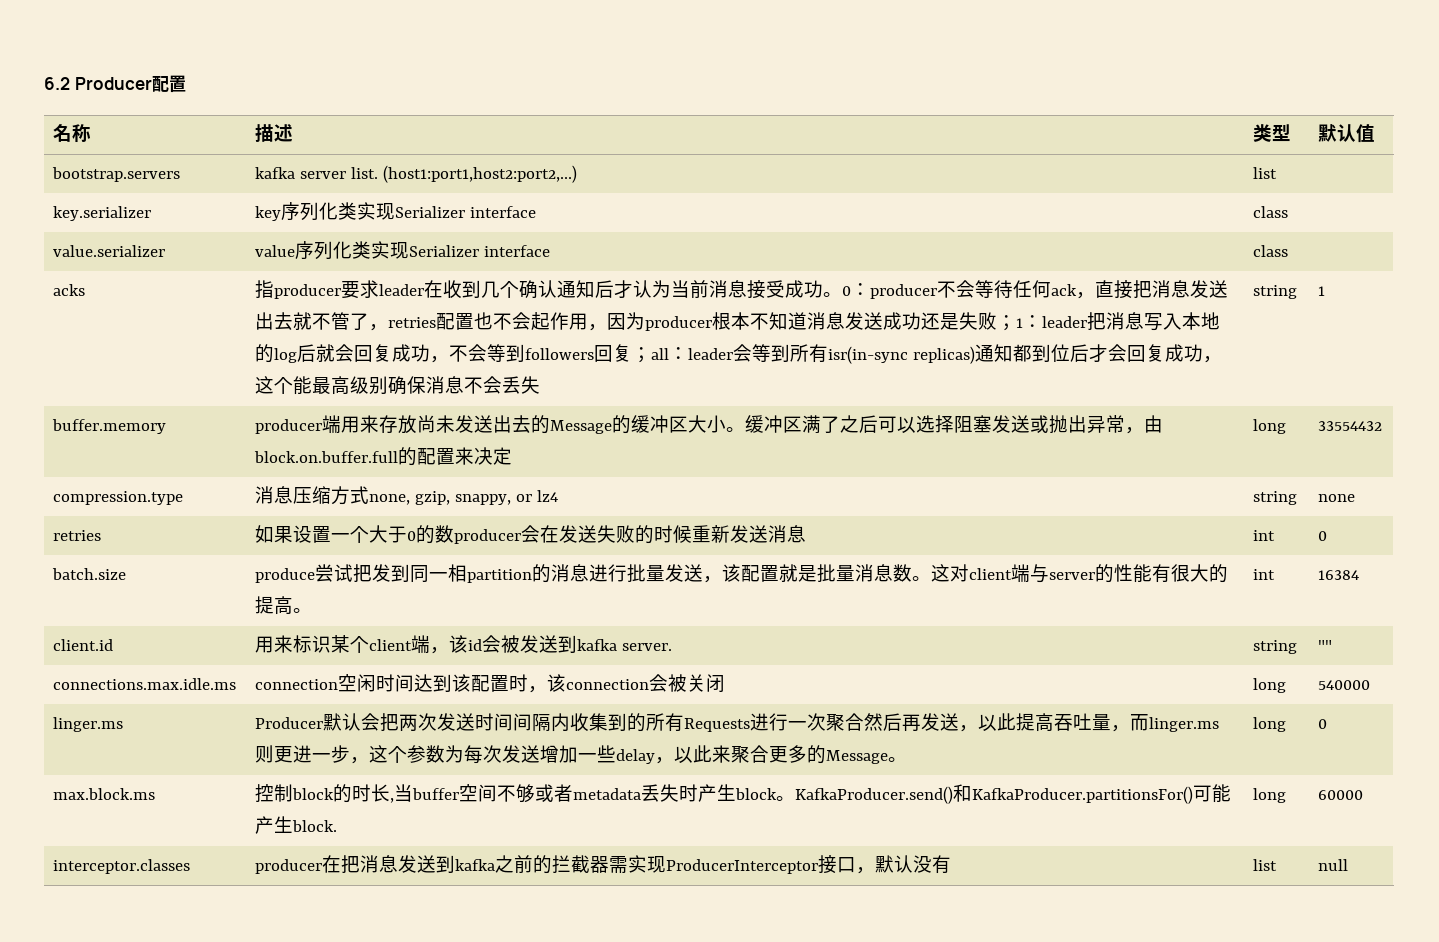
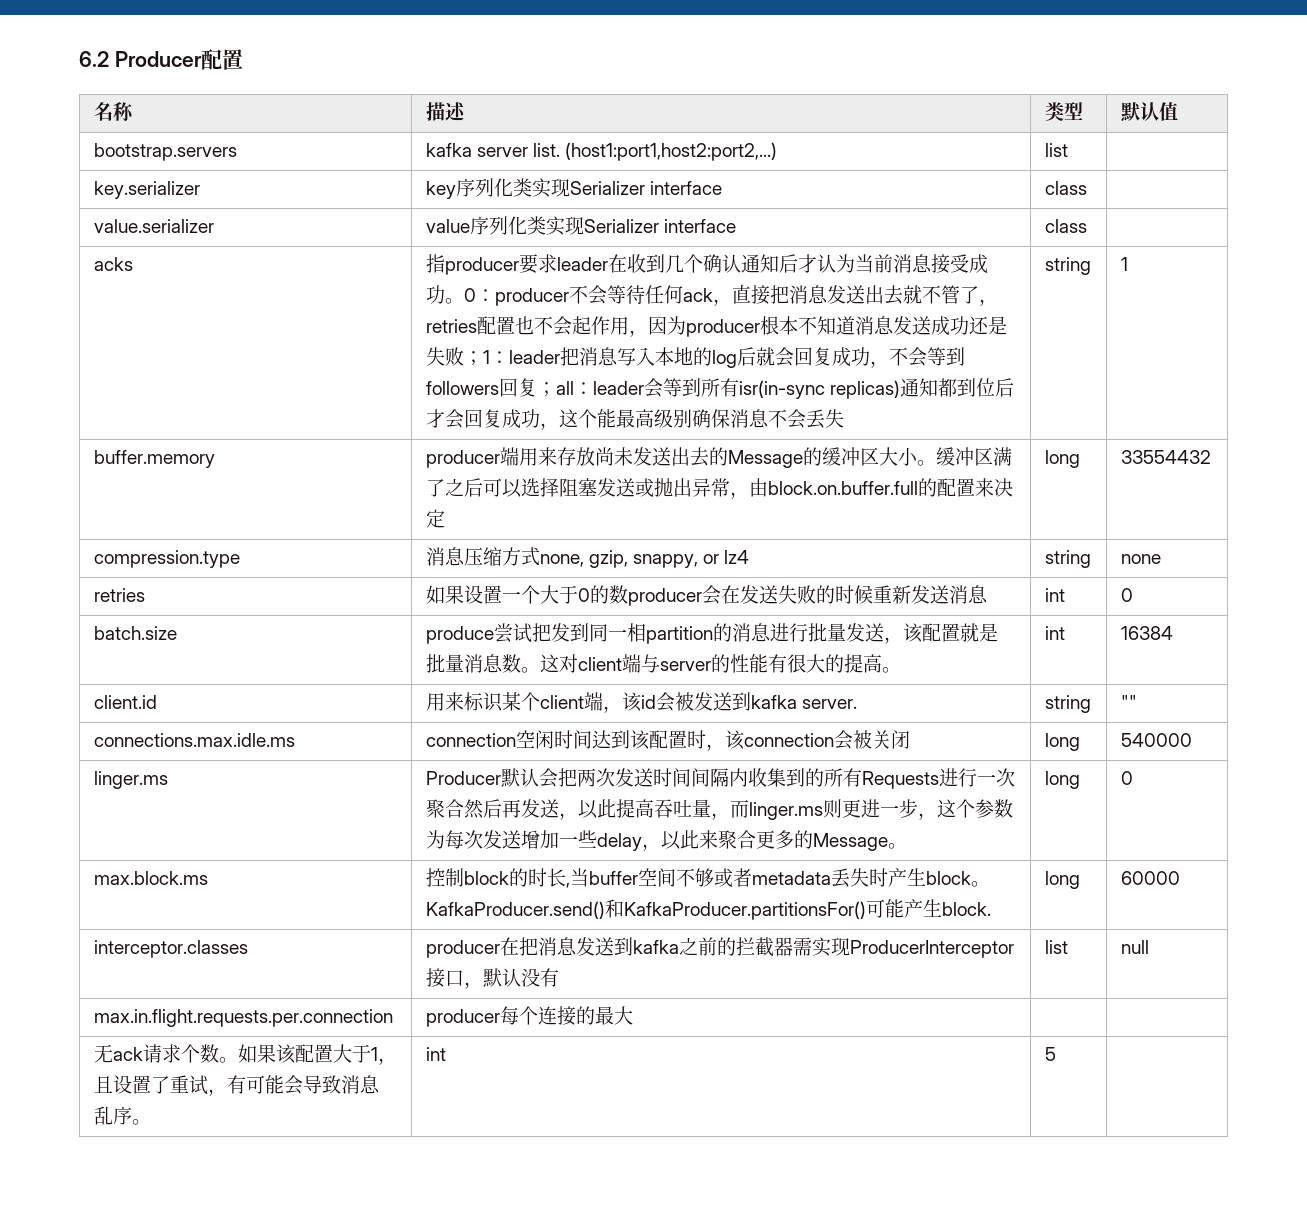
+ max.in.flight.requests.per.connection | producer每个连接的最大 | |
+ 无ack请求个数。如果该配置大于1，且设置了重试，有可能会导致消息乱序。 | int | 5 |

